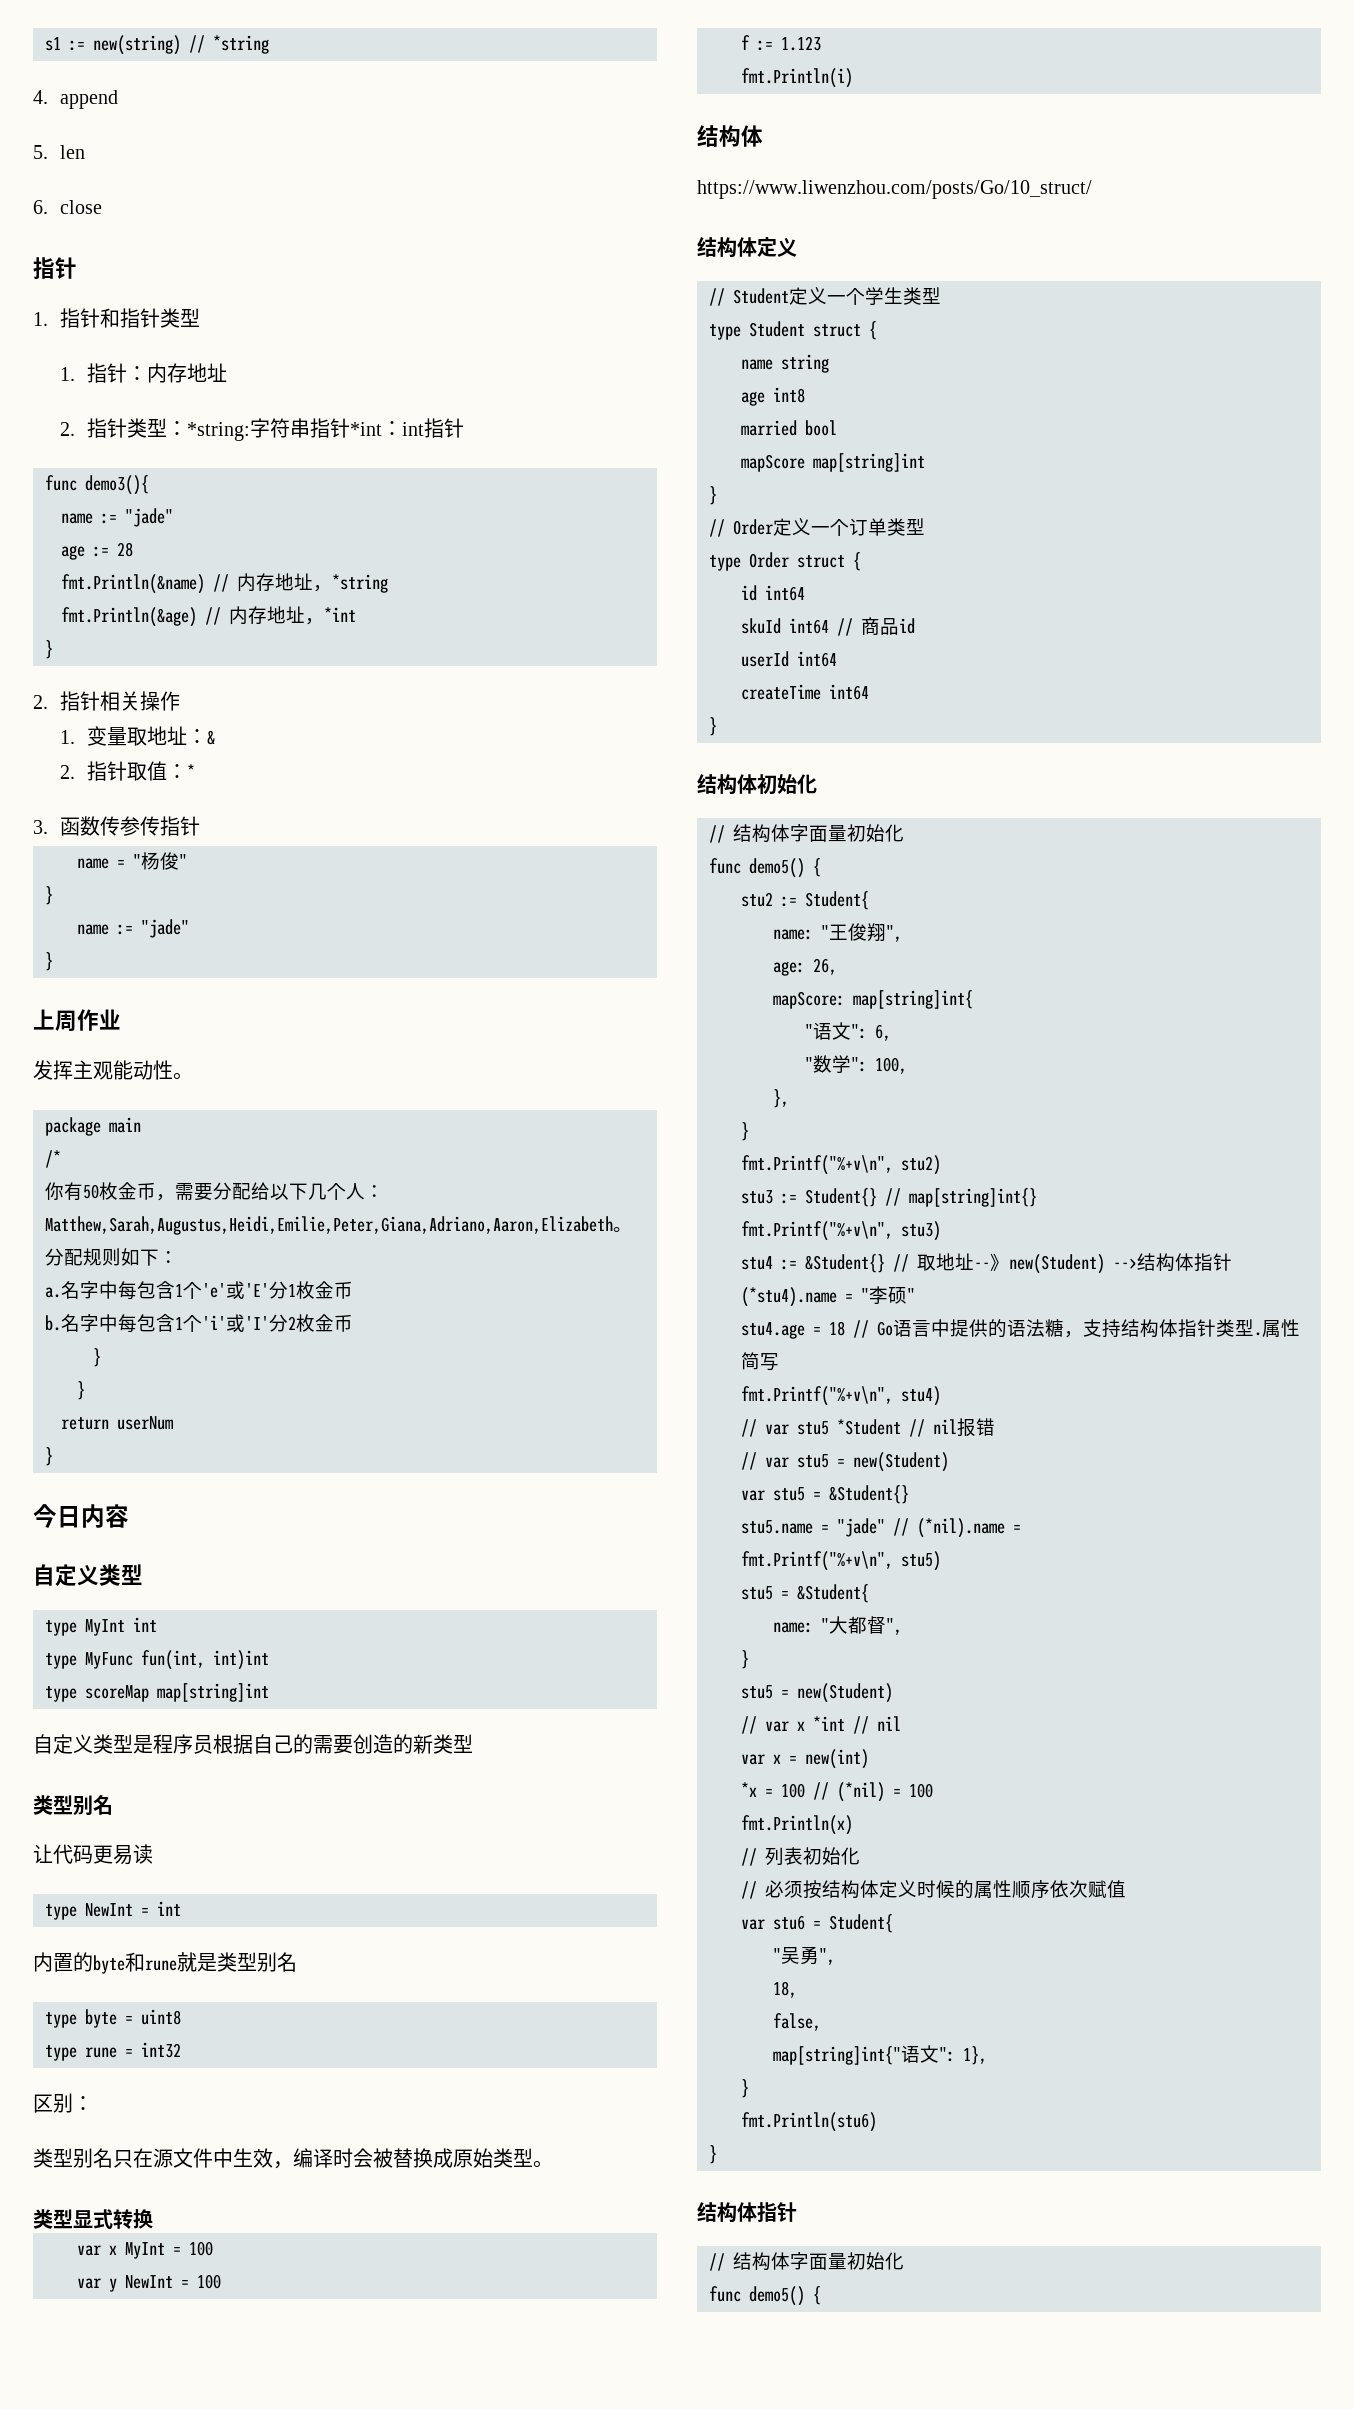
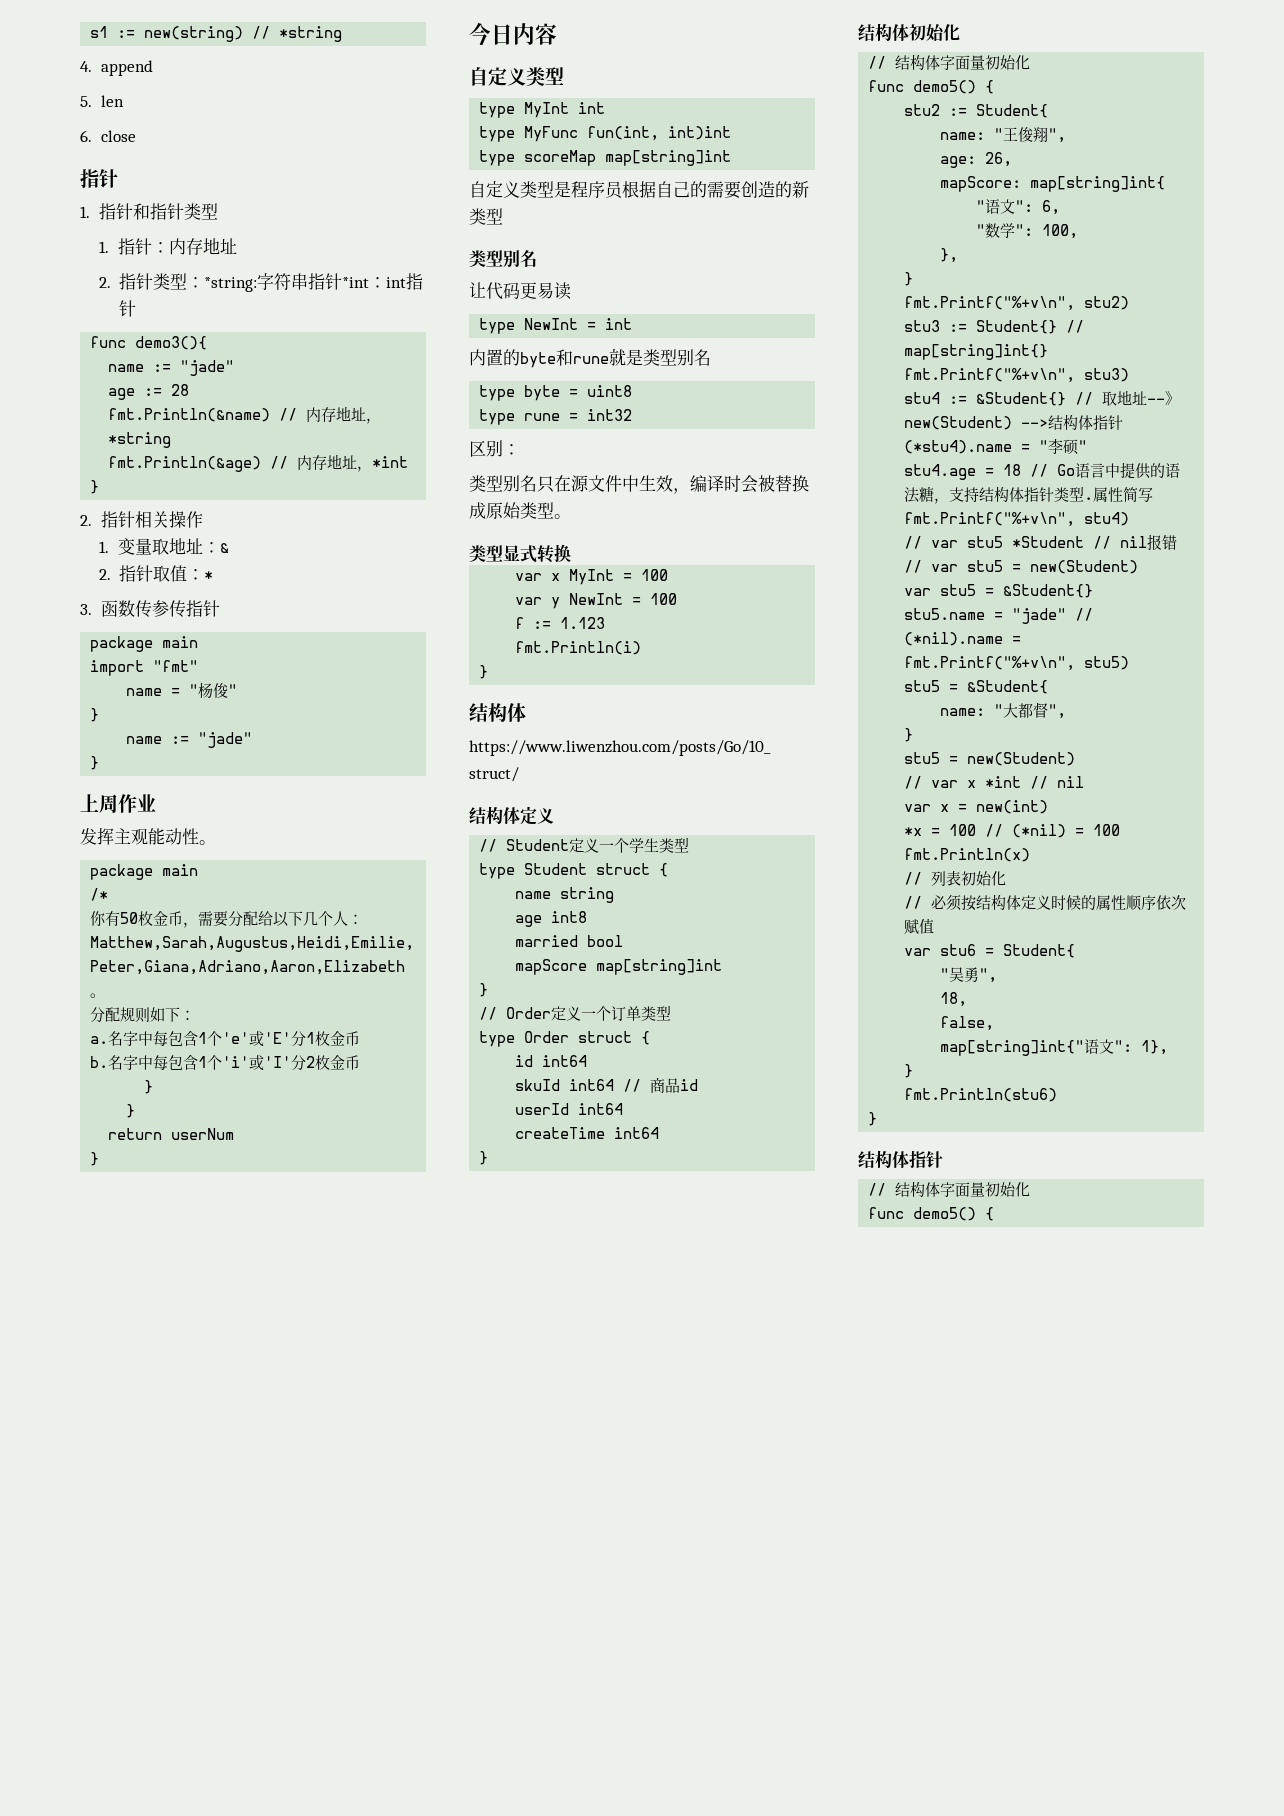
  3.函数传参传指针
+ package main
+ import "fmt"
  fmt.Println(i)
+ }

